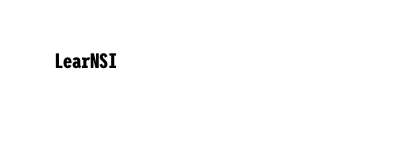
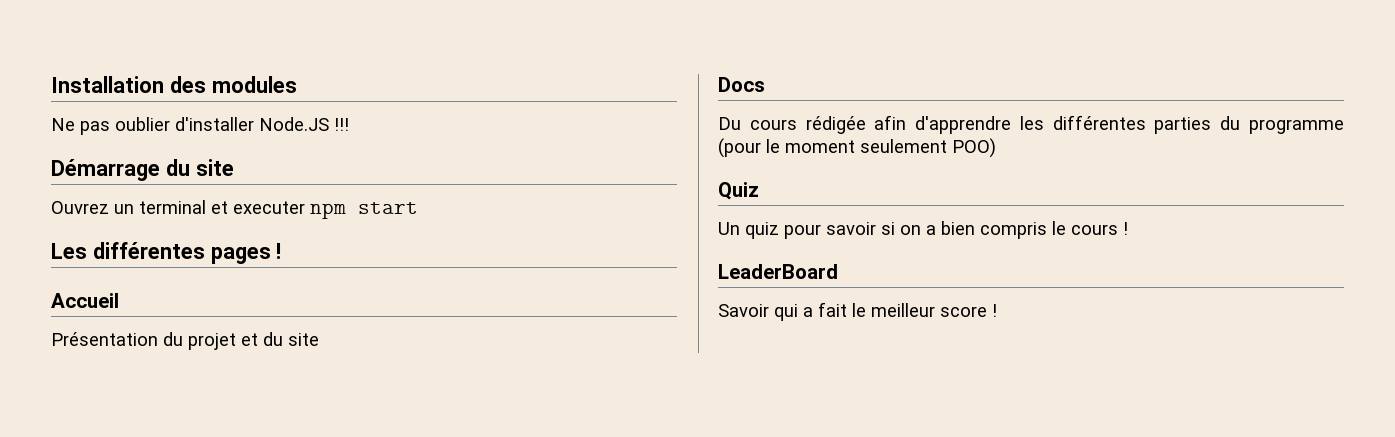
- LearNSI
+ Installation des modules
+ Ne pas oublier d'installer Node.JS !!!
+ Démarrage du site
+ Ouvrez un terminal et executer npm start
+ Les différentes pages !
+ Accueil
+ Présentation du projet et du site
+ Docs
+ Du cours rédigée afin d'apprendre les différentes parties du programme (pour le moment seulement POO)
+ Quiz
+ Un quiz pour savoir si on a bien compris le cours !
+ LeaderBoard
+ Savoir qui a fait le meilleur score !

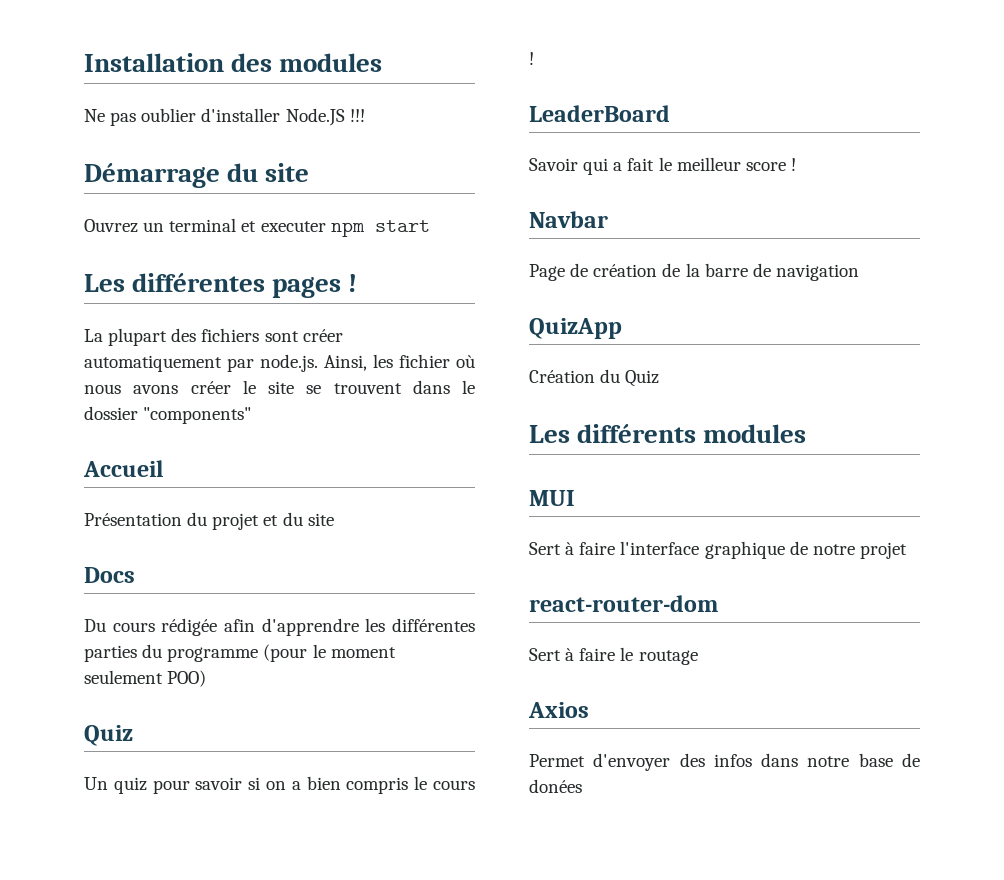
+ La plupart des fichiers sont créer automatiquement par node.js. Ainsi, les fichier où nous avons créer le site se trouvent dans le dossier "components"
+ Navbar
+ Page de création de la barre de navigation
+ QuizApp
+ Création du Quiz
+ Les différents modules
+ MUI
+ Sert à faire l'interface graphique de notre projet
+ react-router-dom
+ Sert à faire le routage
+ Axios
+ Permet d'envoyer des infos dans notre base de donées

